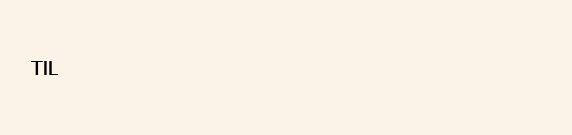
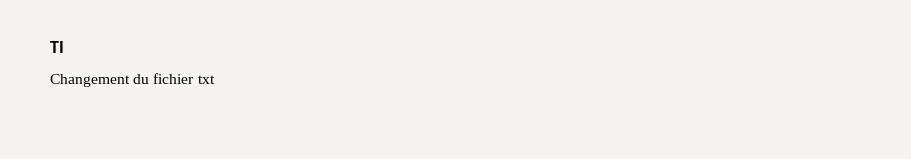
- TIL
+ TI
+ Changement du fichier txt

